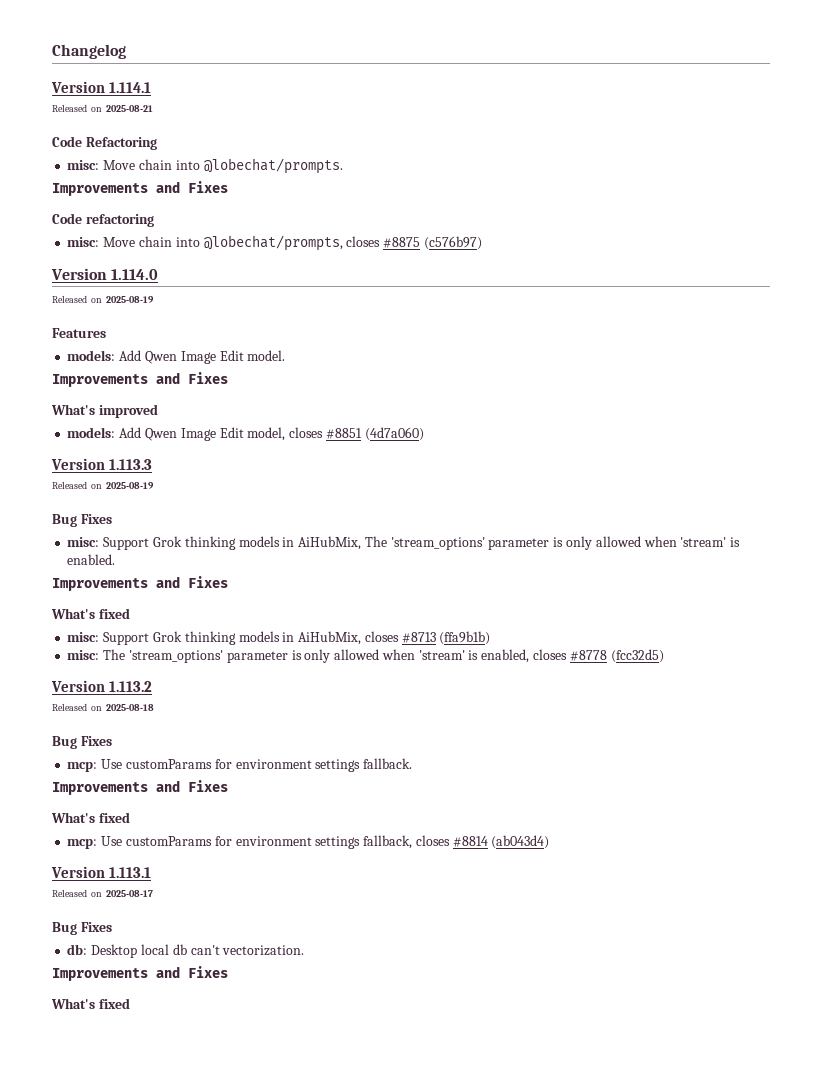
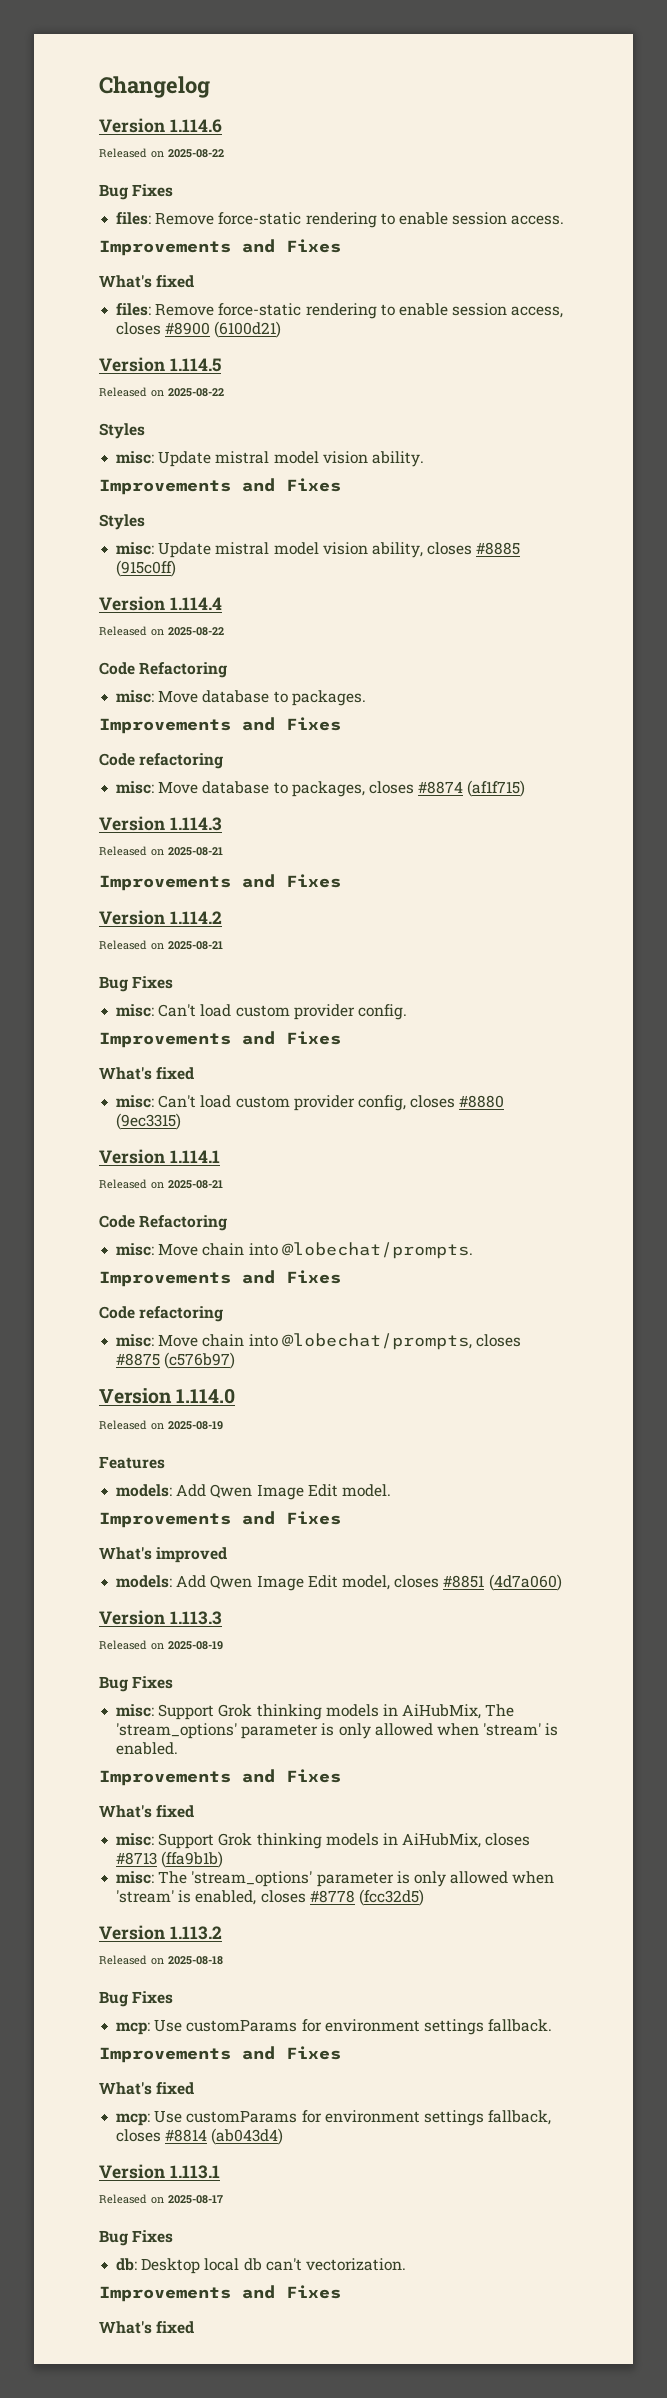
+ Version 1.114.6
+ Released on 2025-08-22
+ Bug Fixes
+ files: Remove force-static rendering to enable session access.
+ Improvements and Fixes
+ What's fixed
+ files: Remove force-static rendering to enable session access, closes #8900 (6100d21)
+ Version 1.114.5
+ Released on 2025-08-22
+ Styles
+ misc: Update mistral model vision ability.
+ Improvements and Fixes
+ Styles
+ misc: Update mistral model vision ability, closes #8885 (915c0ff)
+ Version 1.114.4
+ Released on 2025-08-22
+ Code Refactoring
+ misc: Move database to packages.
+ Improvements and Fixes
+ Code refactoring
+ misc: Move database to packages, closes #8874 (af1f715)
+ Version 1.114.3
+ Released on 2025-08-21
+ Improvements and Fixes
+ Version 1.114.2
+ Released on 2025-08-21
+ Bug Fixes
+ misc: Can't load custom provider config.
+ Improvements and Fixes
+ What's fixed
+ misc: Can't load custom provider config, closes #8880 (9ec3315)

